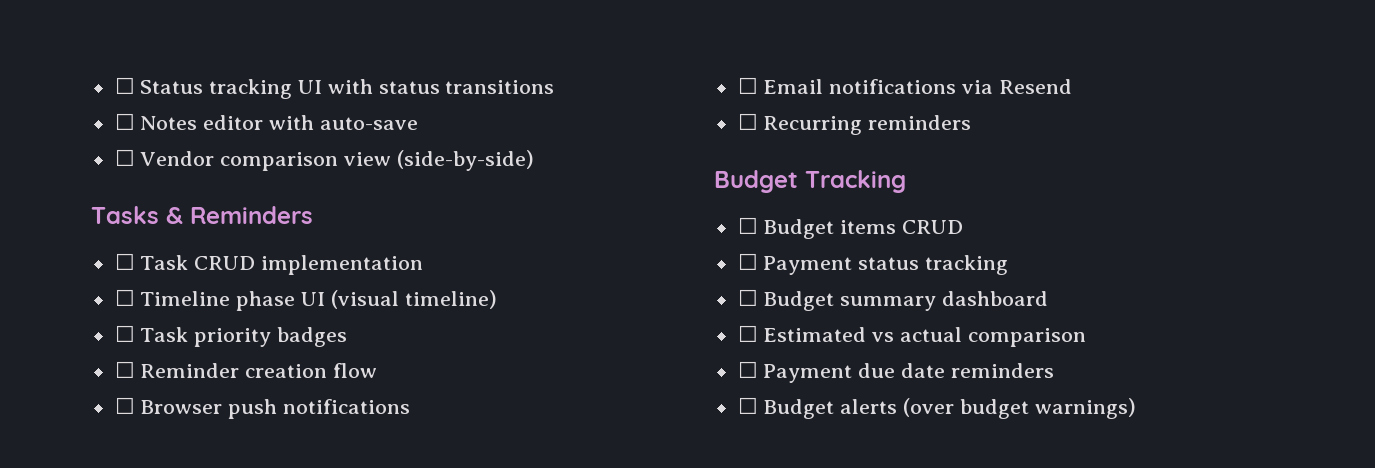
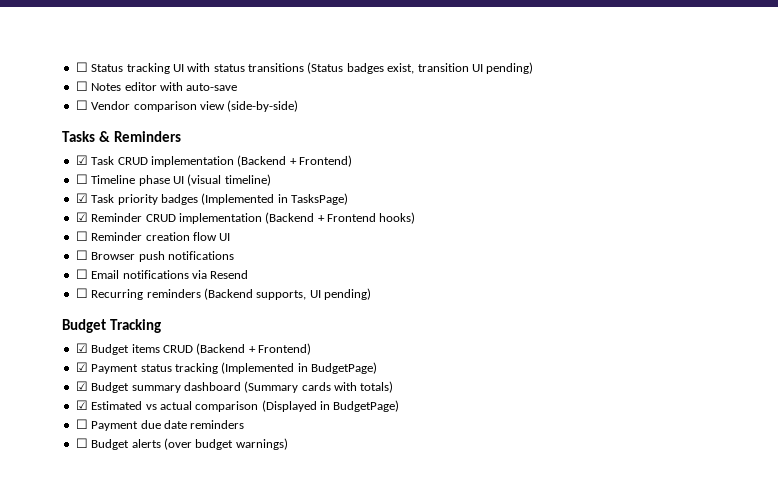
- ☐ Status tracking UI with status transitions
+ ☐ Status tracking UI with status transitions (Status badges exist, transition UI pending)
- ☐ Task CRUD implementation
+ ☑ Task CRUD implementation (Backend + Frontend)
- ☐ Task priority badges
+ ☑ Task priority badges (Implemented in TasksPage)
+ ☑ Reminder CRUD implementation (Backend + Frontend hooks)
- ☐ Reminder creation flow
+ ☐ Reminder creation flow UI
- ☐ Recurring reminders
+ ☐ Recurring reminders (Backend supports, UI pending)
- ☐ Budget items CRUD
- ☐ Payment status tracking
- ☐ Budget summary dashboard
- ☐ Estimated vs actual comparison
+ ☑ Budget items CRUD (Backend + Frontend)
+ ☑ Payment status tracking (Implemented in BudgetPage)
+ ☑ Budget summary dashboard (Summary cards with totals)
+ ☑ Estimated vs actual comparison (Displayed in BudgetPage)

